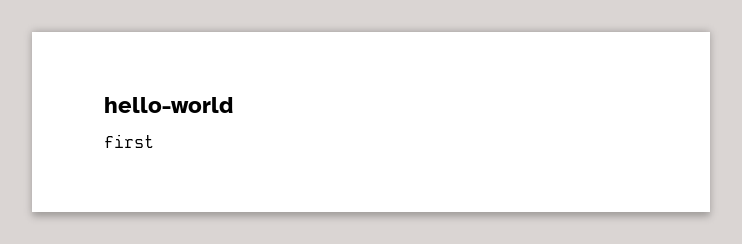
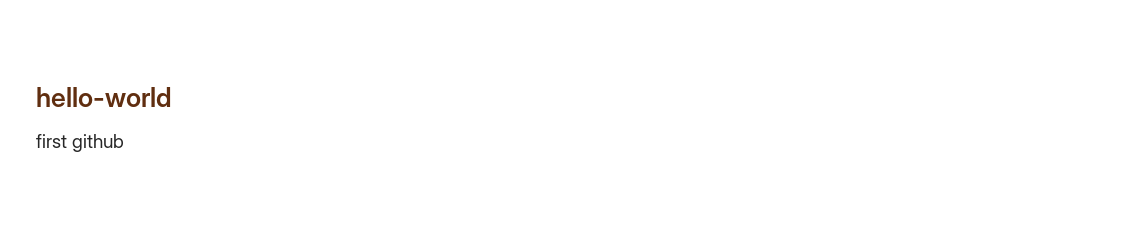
- first
+ first github

